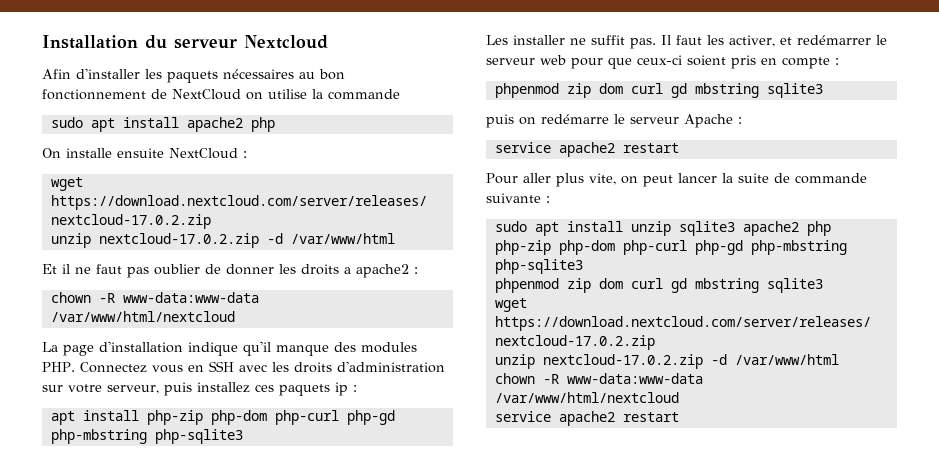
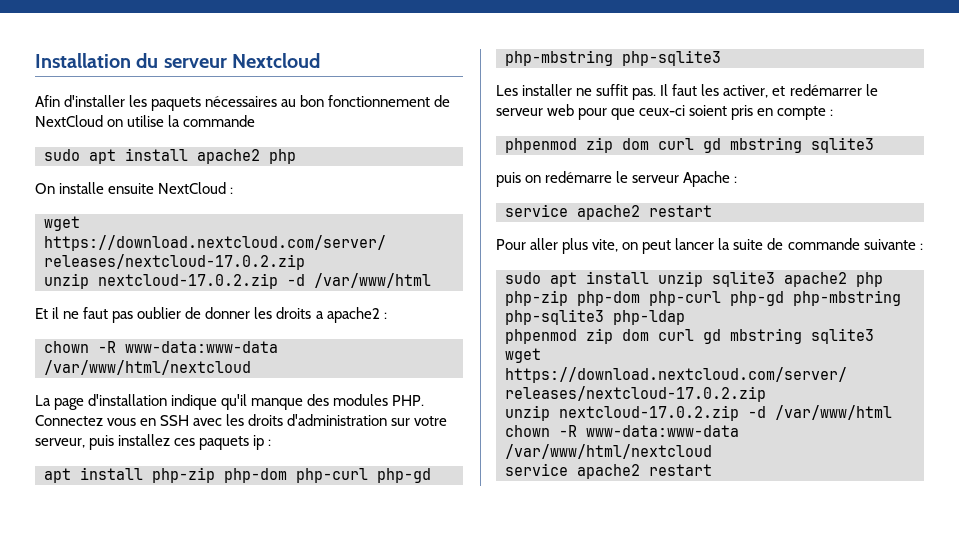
- sudo apt install unzip sqlite3 apache2 php php-zip php-dom php-curl php-gd php-mbstring php-sqlite3
+ sudo apt install unzip sqlite3 apache2 php php-zip php-dom php-curl php-gd php-mbstring php-sqlite3 php-ldap

